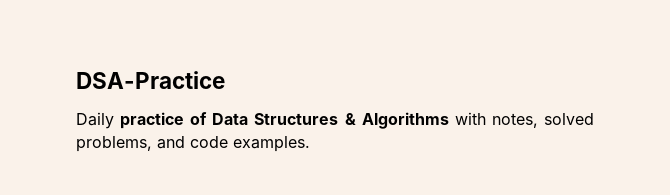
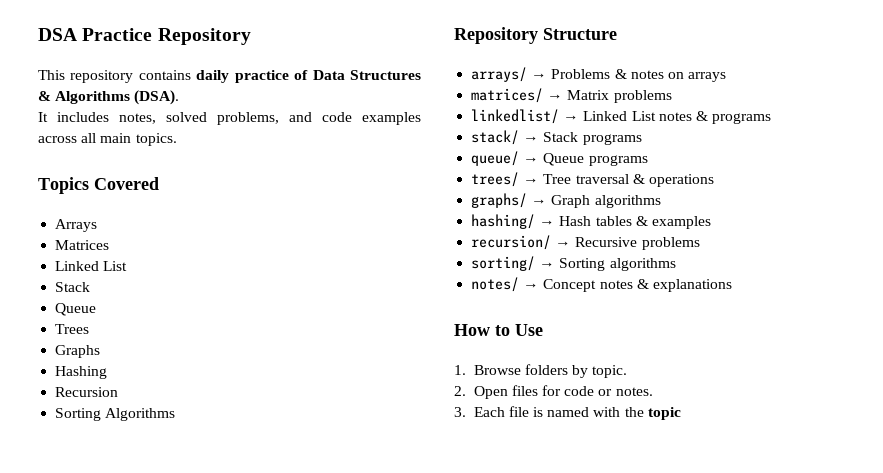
- DSA-Practice
- Daily practice of Data Structures & Algorithms with notes, solved problems, and code examples.
+ DSA Practice Repository
+ This repository contains daily practice of Data Structures & Algorithms (DSA).
+ It includes notes, solved problems, and code examples across all main topics.
+ Topics Covered
+ Arrays
+ Matrices
+ Linked List
+ Stack
+ Queue
+ Trees
+ Graphs
+ Hashing
+ Recursion
+ Sorting Algorithms
+ Repository Structure
+ arrays/ → Problems & notes on arrays
+ matrices/ → Matrix problems
+ linkedlist/ → Linked List notes & programs
+ stack/ → Stack programs
+ queue/ → Queue programs
+ trees/ → Tree traversal & operations
+ graphs/ → Graph algorithms
+ hashing/ → Hash tables & examples
+ recursion/ → Recursive problems
+ sorting/ → Sorting algorithms
+ notes/ → Concept notes & explanations
+ How to Use
+ 1. Browse folders by topic.
+ 2. Open files for code or notes.
+ 3. Each file is named with the topic

